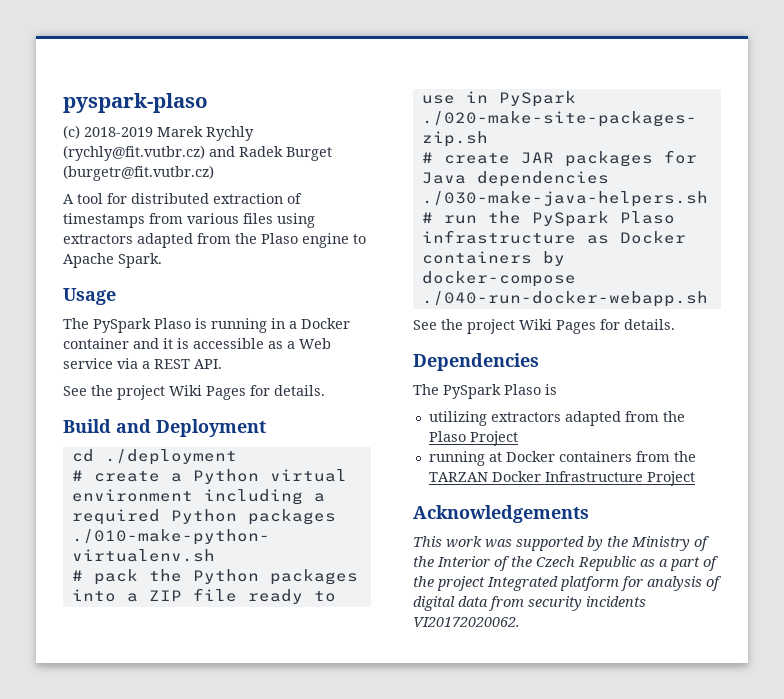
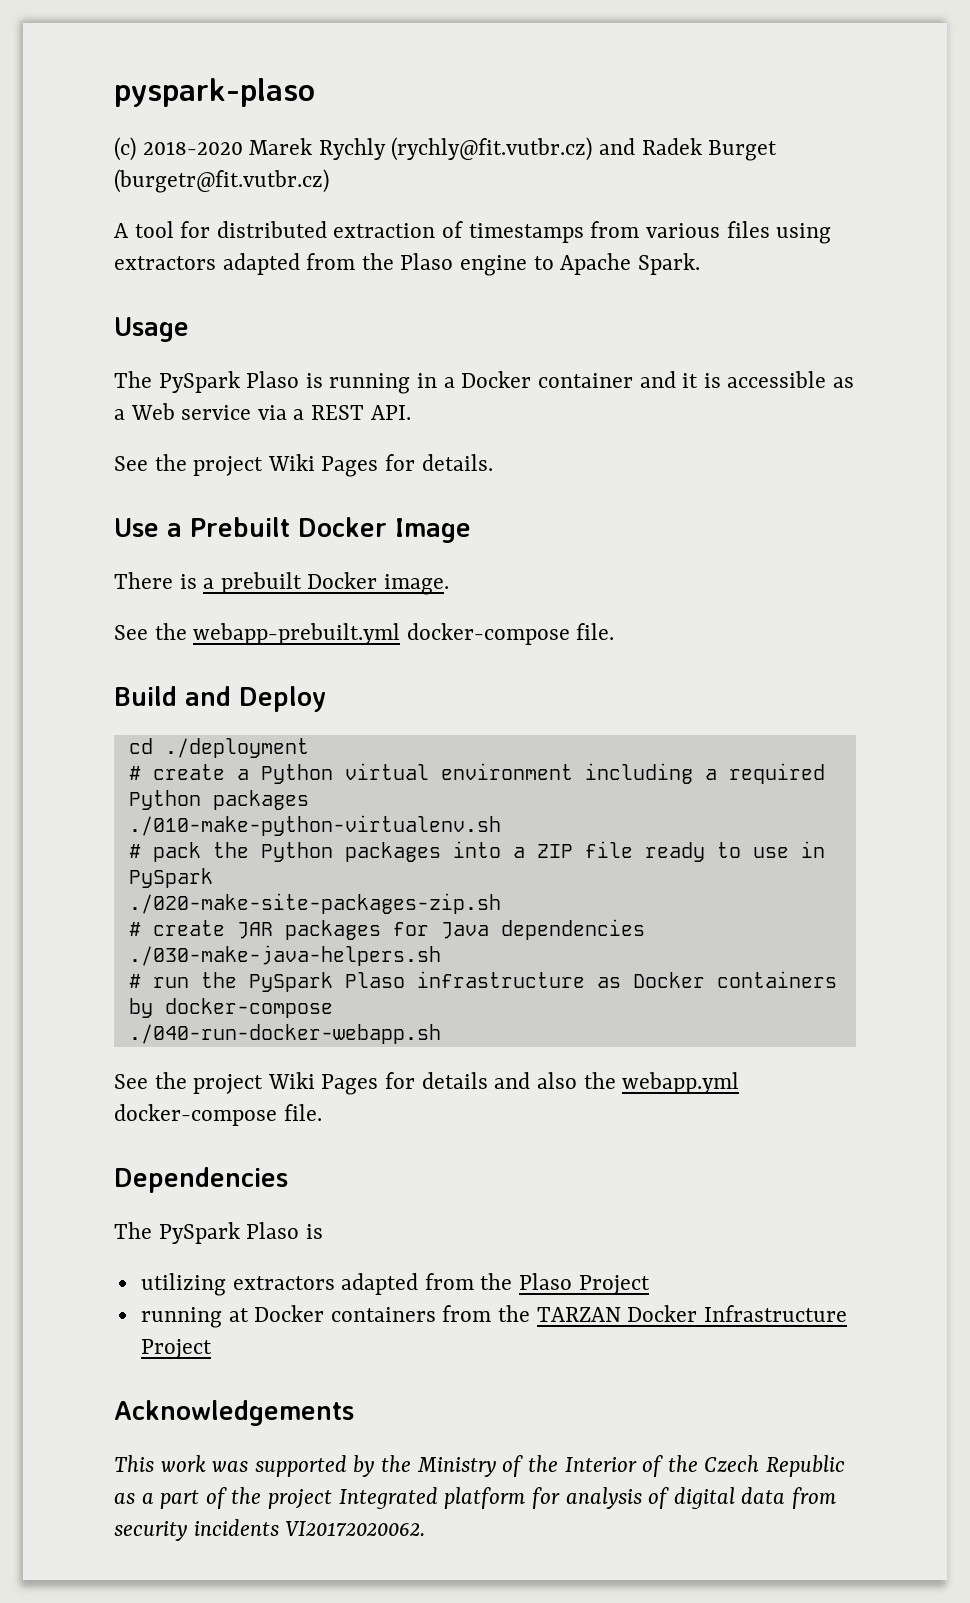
- (c) 2018-2019 Marek Rychly (rychly@fit.vutbr.cz) and Radek Burget (burgetr@fit.vutbr.cz)
+ (c) 2018-2020 Marek Rychly (rychly@fit.vutbr.cz) and Radek Burget (burgetr@fit.vutbr.cz)
+ Use a Prebuilt Docker Image
+ There is a prebuilt Docker image.
+ See the webapp-prebuilt.yml docker-compose file.
- Build and Deployment
+ Build and Deploy
  ./040-run-docker-webapp.sh
- See the project Wiki Pages for details.
+ See the project Wiki Pages for details and also the webapp.yml docker-compose file.

